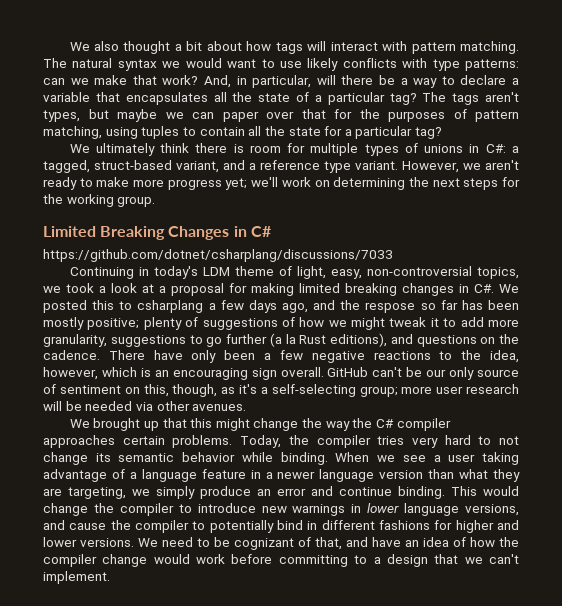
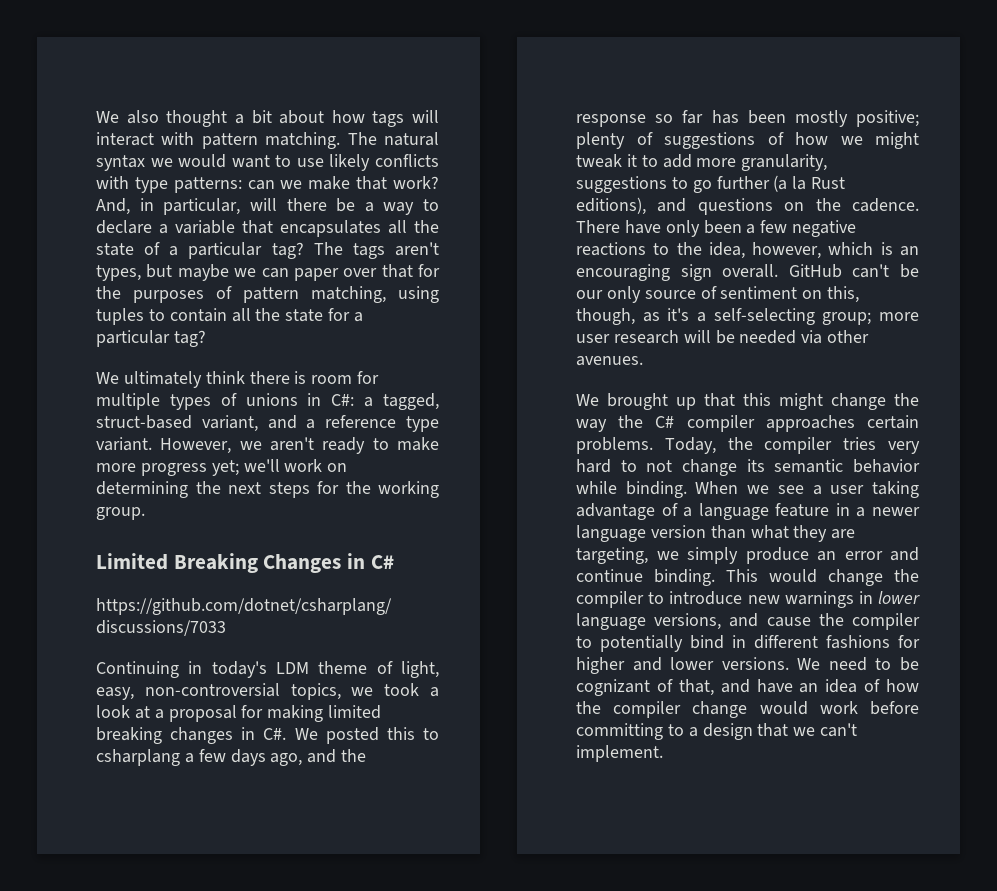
- Continuing in today's LDM theme of light, easy, non-controversial topics, we took a look at a proposal for making limited breaking changes in C#. We posted this to csharplang a few days ago, and the respose so far has been mostly positive;
+ Continuing in today's LDM theme of light, easy, non-controversial topics, we took a look at a proposal for making limited breaking changes in C#. We posted this to csharplang a few days ago, and the response so far has been mostly positive;

